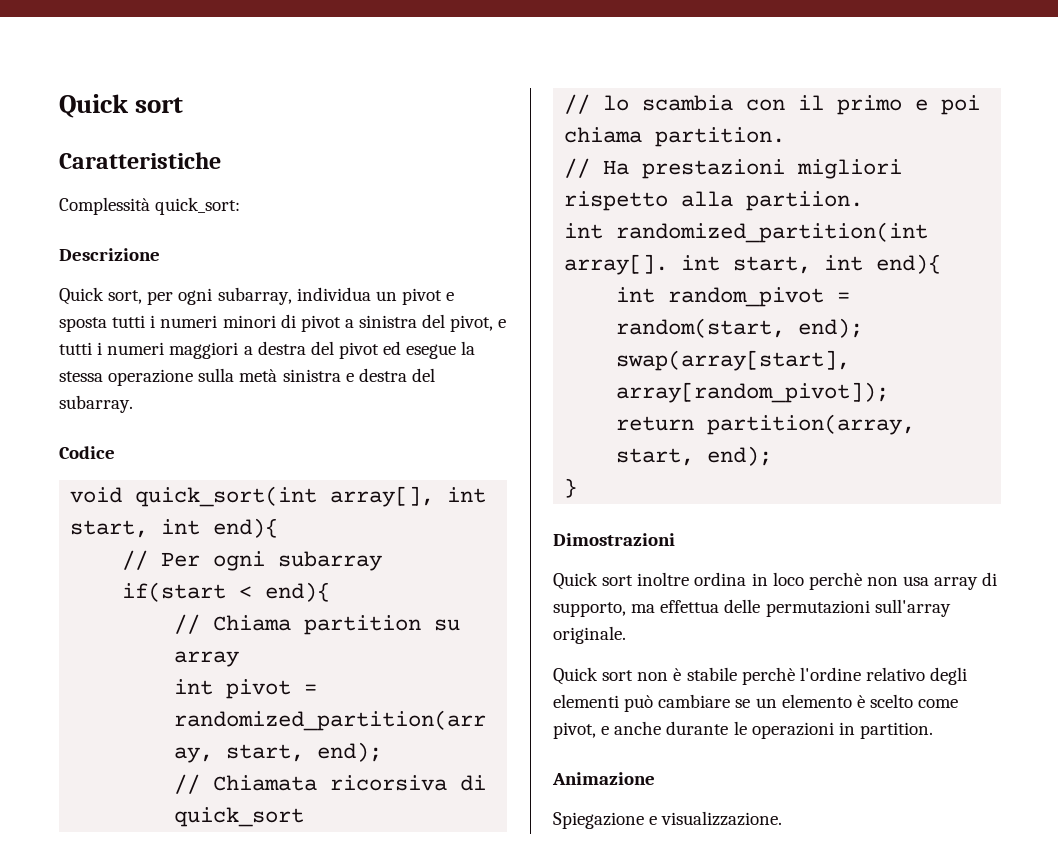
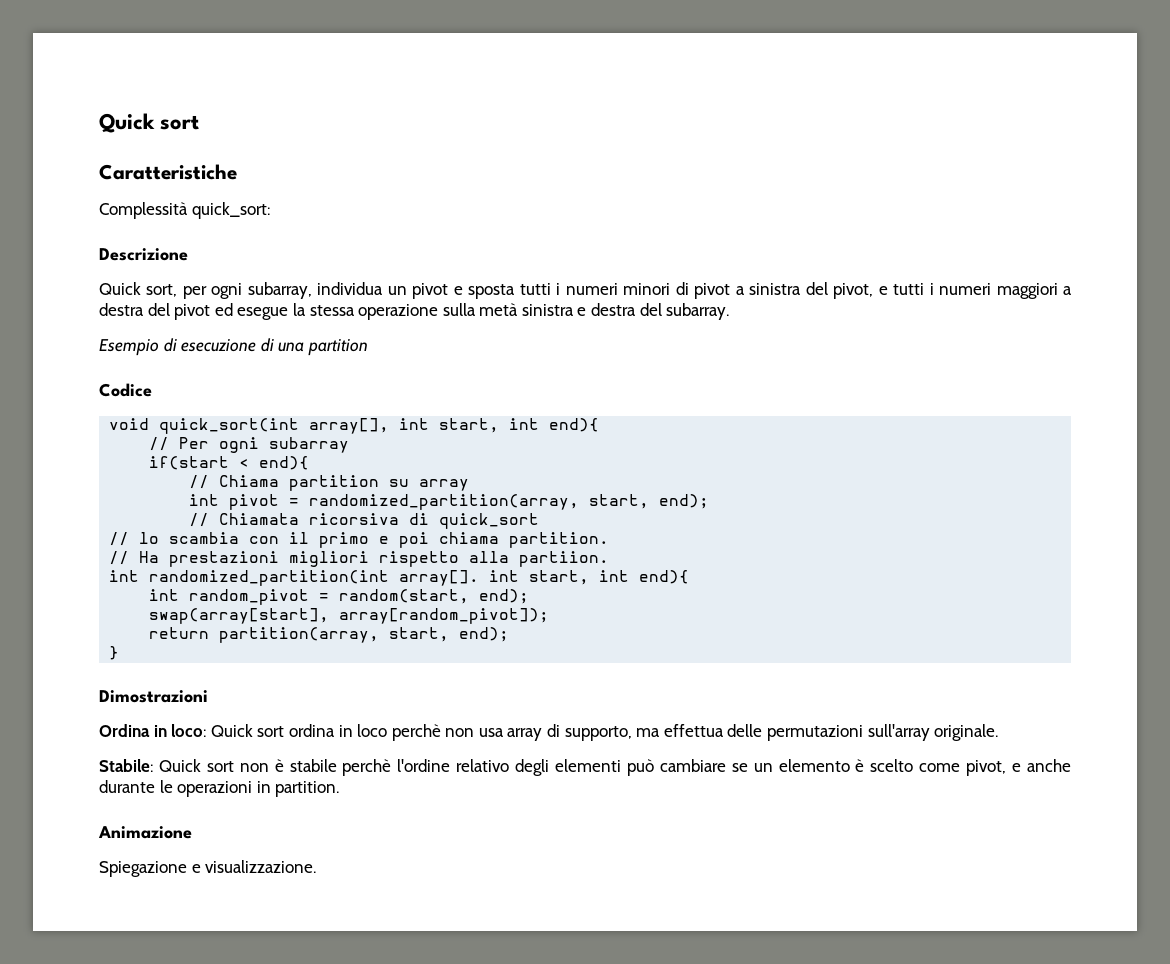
+ Esempio di esecuzione di una partition
- Quick sort inoltre ordina in loco perchè non usa array di supporto, ma effettua delle permutazioni sull'array originale.
+ Ordina in loco: Quick sort ordina in loco perchè non usa array di supporto, ma effettua delle permutazioni sull'array originale.
- Quick sort non è stabile perchè l'ordine relativo degli elementi può cambiare se un elemento è scelto come pivot, e anche durante le operazioni in partition.
+ Stabile: Quick sort non è stabile perchè l'ordine relativo degli elementi può cambiare se un elemento è scelto come pivot, e anche durante le operazioni in partition.

